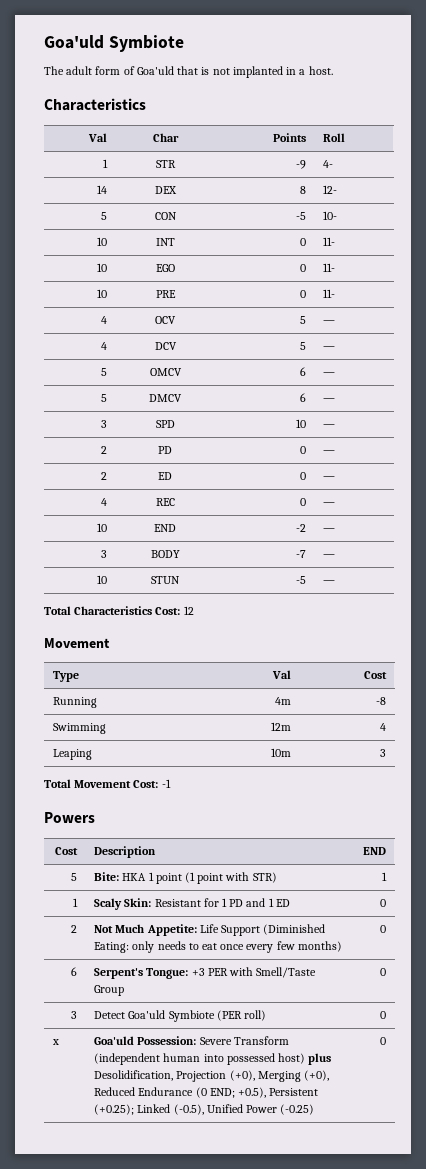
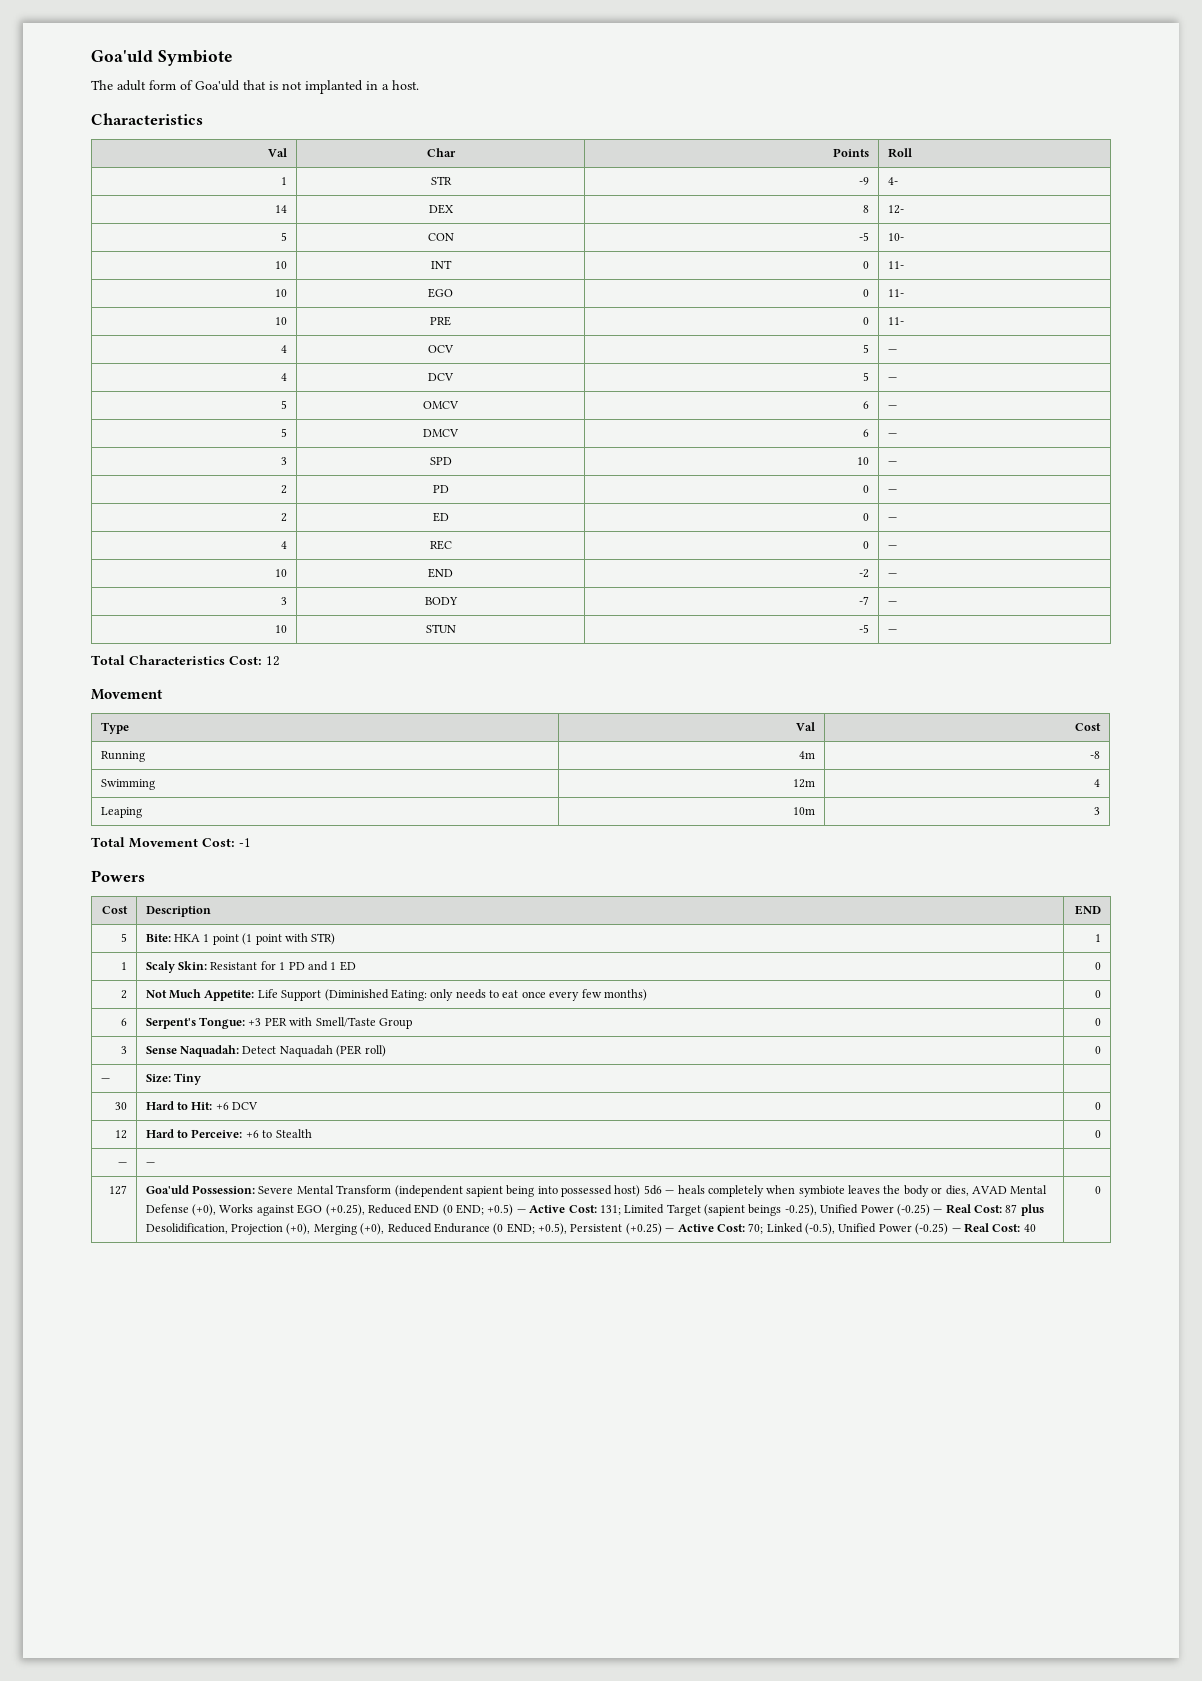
- 3 | Detect Goa'uld Symbiote (PER roll) | 0
+ 3 | Sense Naquadah: Detect Naquadah (PER roll) | 0
- x | Goa'uld Possession: Severe Transform (independent human into possessed host) plus Desolidification, Projection (+0), Merging (+0), Reduced Endurance (0 END; +0.5), Persistent (+0.25); Linked (-0.5), Unified Power (-0.25) | 0
+ — | Size: Tiny |
+ 30 | Hard to Hit: +6 DCV | 0
+ 12 | Hard to Perceive: +6 to Stealth | 0
+ — | — |
+ 127 | Goa'uld Possession: Severe Mental Transform (independent sapient being into possessed host) 5d6 — heals completely when symbiote leaves the body or dies, AVAD Mental Defense (+0), Works against EGO (+0.25), Reduced END (0 END; +0.5) — Active Cost: 131; Limited Target (sapient beings -0.25), Unified Power (-0.25) — Real Cost: 87 plus Desolidification, Projection (+0), Merging (+0), Reduced Endurance (0 END; +0.5), Persistent (+0.25) — Active Cost: 70; Linked (-0.5), Unified Power (-0.25) — Real Cost: 40 | 0

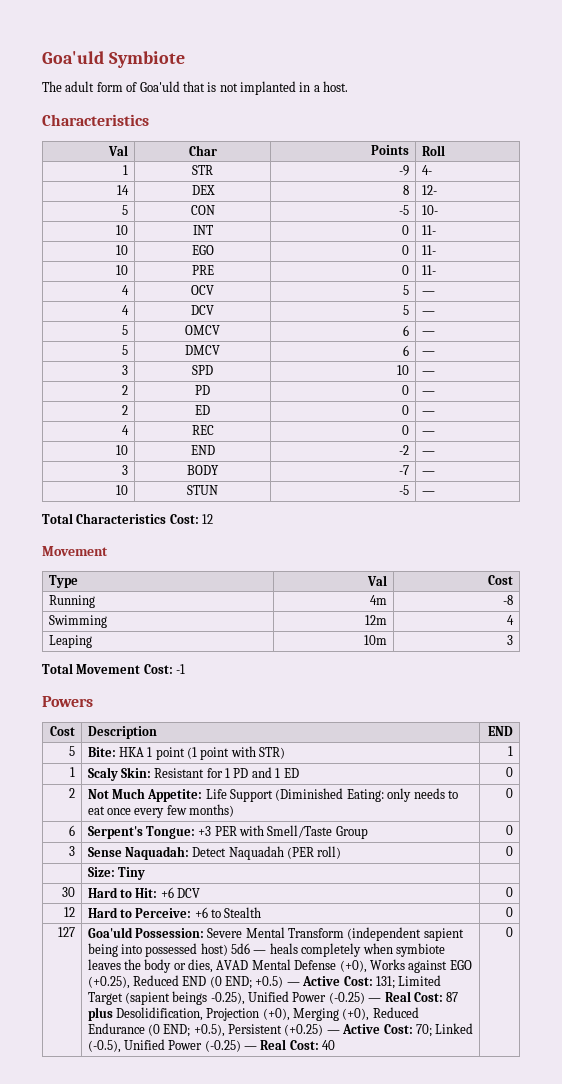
- — | Size: Tiny |
+ | Size: Tiny |
- — | — |

